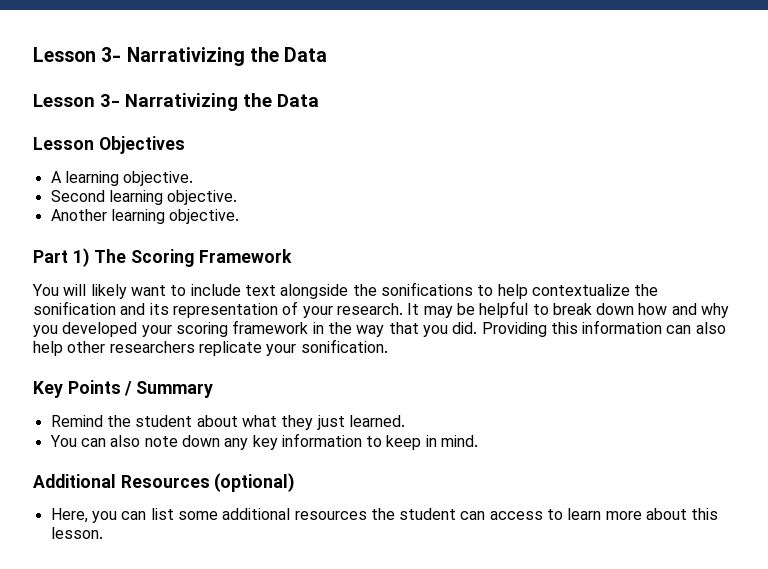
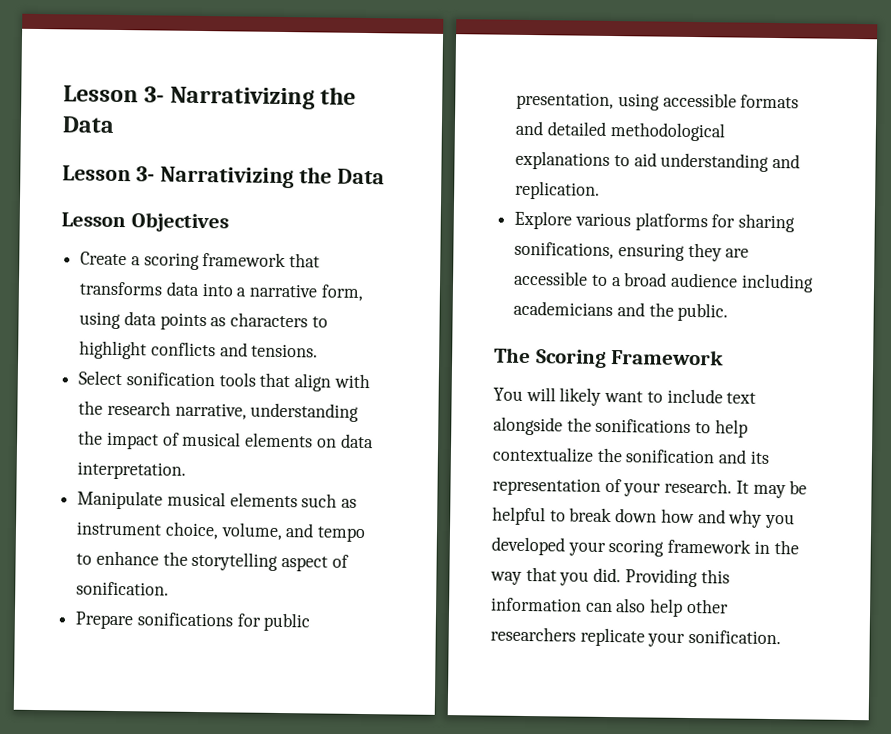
- A learning objective.
- Second learning objective.
- Another learning objective.
- Part 1) The Scoring Framework
+ Create a scoring framework that transforms data into a narrative form, using data points as characters to highlight conflicts and tensions.
+ Select sonification tools that align with the research narrative, understanding the impact of musical elements on data interpretation.
+ Manipulate musical elements such as instrument choice, volume, and tempo to enhance the storytelling aspect of sonification.
+ Prepare sonifications for public presentation, using accessible formats and detailed methodological explanations to aid understanding and replication.
+ Explore various platforms for sharing sonifications, ensuring they are accessible to a broad audience including academicians and the public.
+ The Scoring Framework
- Key Points / Summary
- Remind the student about what they just learned.
- You can also note down any key information to keep in mind.
- Additional Resources (optional)
- Here, you can list some additional resources the student can access to learn more about this lesson.

